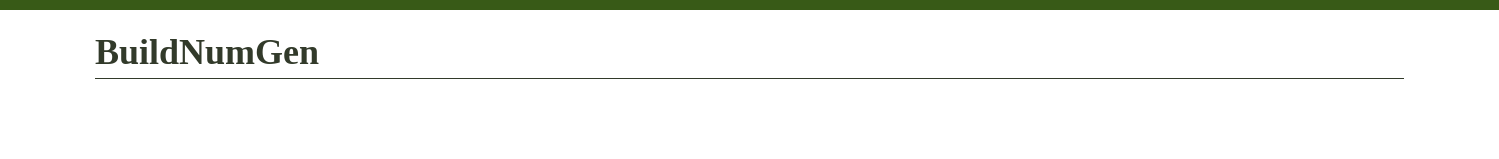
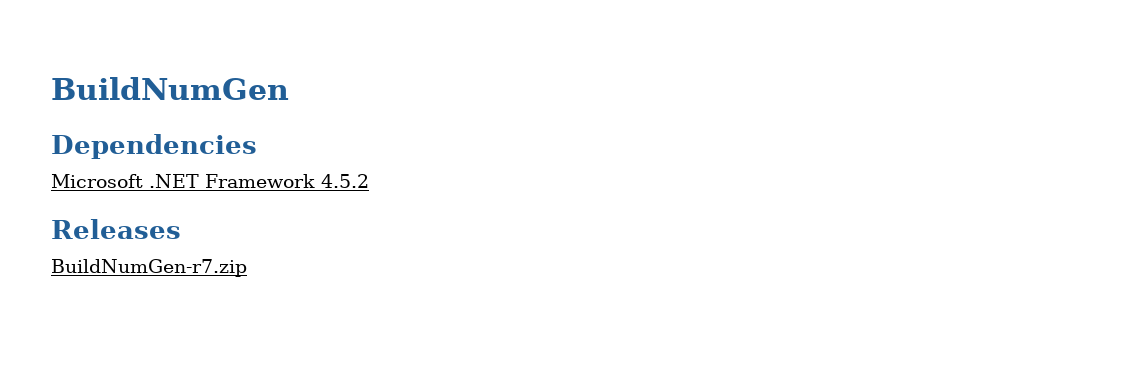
+ Dependencies
+ Microsoft .NET Framework 4.5.2
+ Releases
+ BuildNumGen-r7.zip

